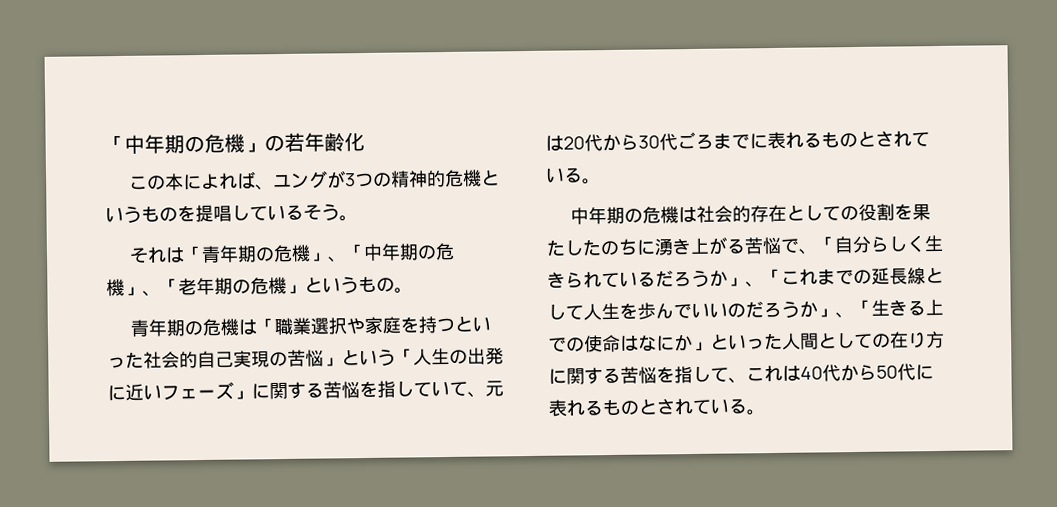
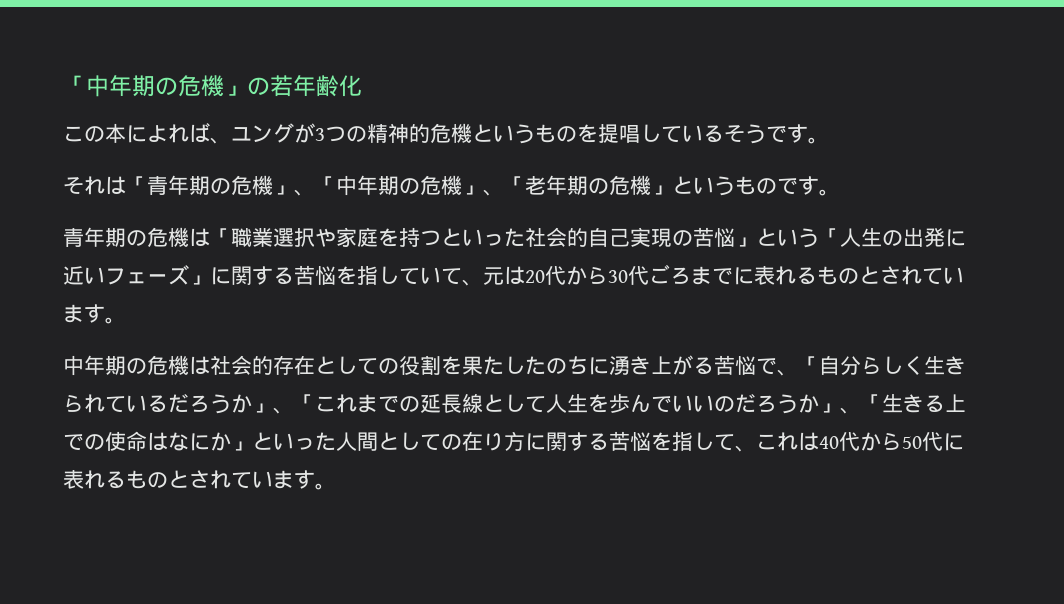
- この本によれば、ユングが3つの精神的危機というものを提唱しているそう。
+ この本によれば、ユングが3つの精神的危機というものを提唱しているそうです。
- それは「青年期の危機」、「中年期の危機」、「老年期の危機」というもの。
+ それは「青年期の危機」、「中年期の危機」、「老年期の危機」というものです。
- 青年期の危機は「職業選択や家庭を持つといった社会的自己実現の苦悩」という「人生の出発に近いフェーズ」に関する苦悩を指していて、元は20代から30代ごろまでに表れるものとされている。
+ 青年期の危機は「職業選択や家庭を持つといった社会的自己実現の苦悩」という「人生の出発に近いフェーズ」に関する苦悩を指していて、元は20代から30代ごろまでに表れるものとされています。
- 中年期の危機は社会的存在としての役割を果たしたのちに湧き上がる苦悩で、「自分らしく生きられているだろうか」、「これまでの延長線として人生を歩んでいいのだろうか」、「生きる上での使命はなにか」といった人間としての在り方に関する苦悩を指して、これは40代から50代に表れるものとされている。
+ 中年期の危機は社会的存在としての役割を果たしたのちに湧き上がる苦悩で、「自分らしく生きられているだろうか」、「これまでの延長線として人生を歩んでいいのだろうか」、「生きる上での使命はなにか」といった人間としての在り方に関する苦悩を指して、これは40代から50代に表れるものとされています。

